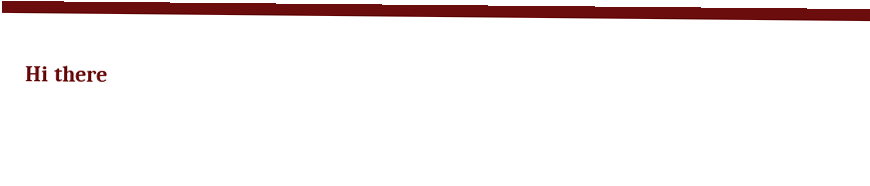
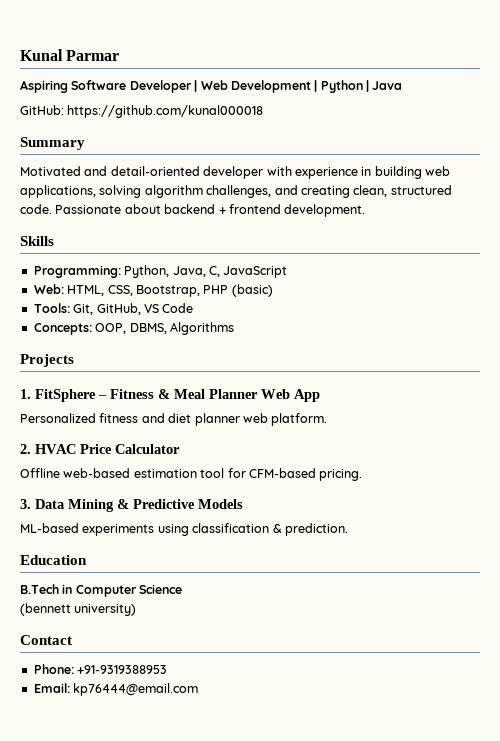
- Hi there
+ Kunal Parmar
+ Aspiring Software Developer | Web Development | Python | Java
+ GitHub: https://github.com/kunal000018
+ Summary
+ Motivated and detail-oriented developer with experience in building web applications, solving algorithm challenges, and creating clean, structured code. Passionate about backend + frontend development.
+ Skills
+ Programming: Python, Java, C, JavaScript
+ Web: HTML, CSS, Bootstrap, PHP (basic)
+ Tools: Git, GitHub, VS Code
+ Concepts: OOP, DBMS, Algorithms
+ Projects
+ 1. FitSphere – Fitness & Meal Planner Web App
+ Personalized fitness and diet planner web platform.
+ 2. HVAC Price Calculator
+ Offline web-based estimation tool for CFM-based pricing.
+ 3. Data Mining & Predictive Models
+ ML-based experiments using classification & prediction.
+ Education
+ B.Tech in Computer Science
+ (bennett university)
+ Contact
+ Phone: +91-9319388953
+ Email: kp76444@email.com

